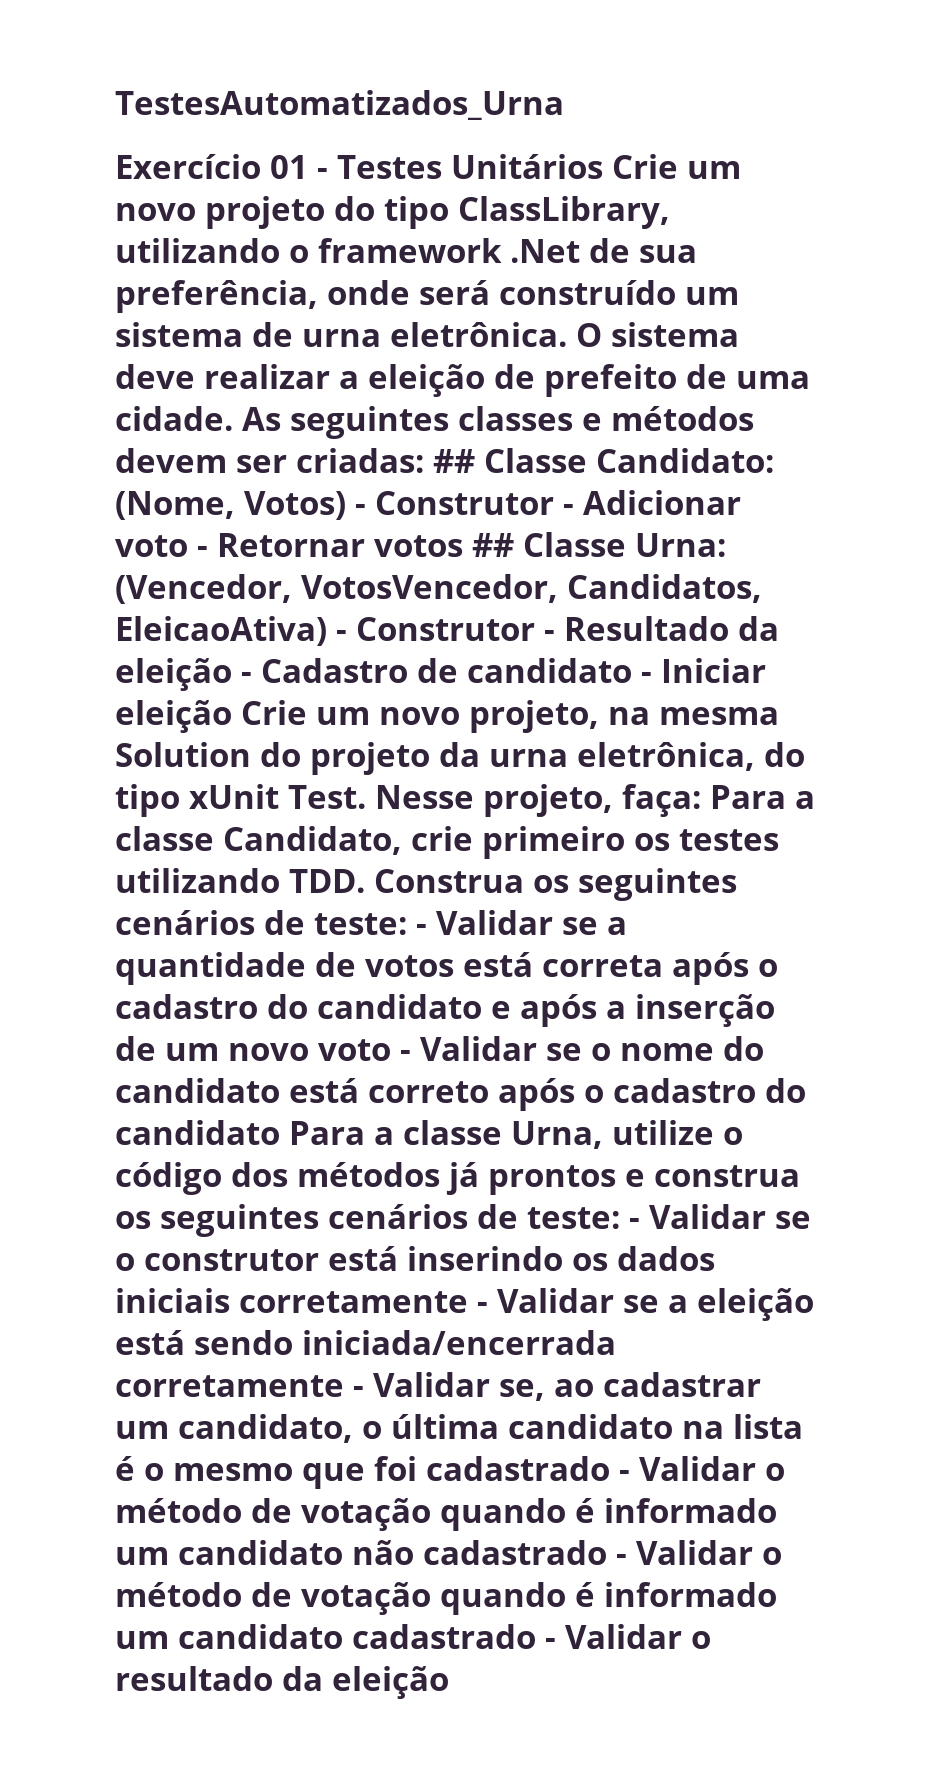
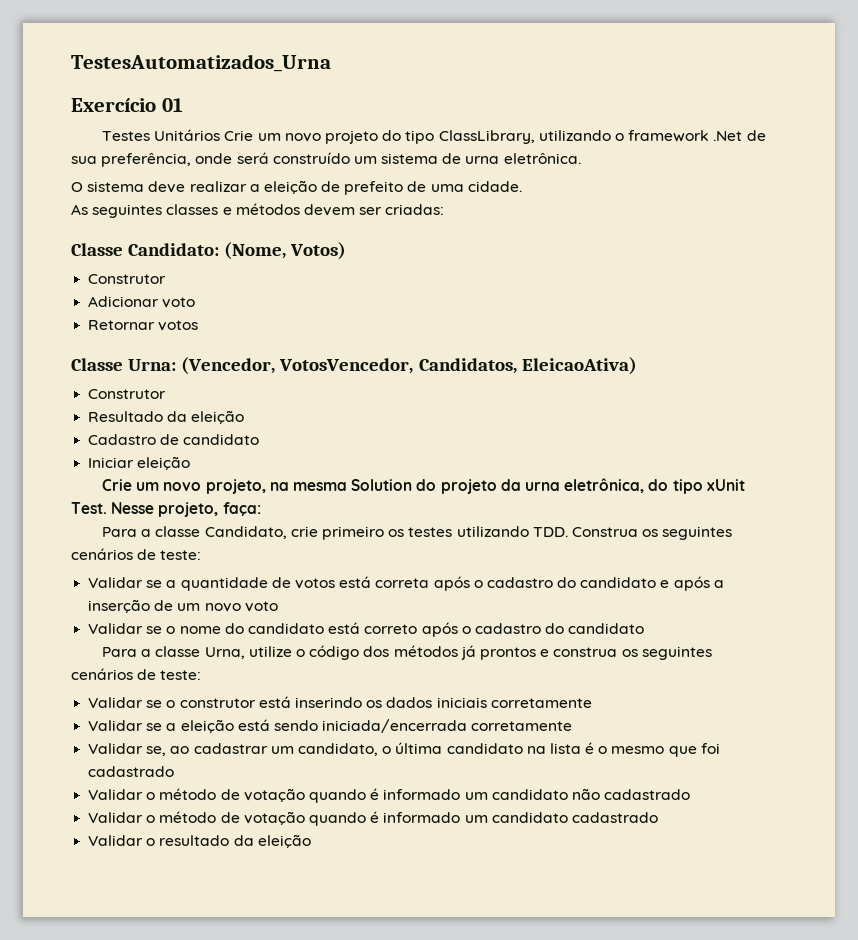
- Exercício 01 - Testes Unitários Crie um novo projeto do tipo ClassLibrary, utilizando o framework .Net de sua preferência, onde será construído um sistema de urna eletrônica. O sistema deve realizar a eleição de prefeito de uma cidade. As seguintes classes e métodos devem ser criadas: ## Classe Candidato:
+ Exercício 01
+ Testes Unitários Crie um novo projeto do tipo ClassLibrary, utilizando o framework .Net de sua preferência, onde será construído um sistema de urna eletrônica.
+ O sistema deve realizar a eleição de prefeito de uma cidade.
+ As seguintes classes e métodos devem ser criadas:
+ Classe Candidato:
- (Nome, Votos) - Construtor - Adicionar voto - Retornar votos ## Classe Urna:
+ (Nome, Votos)
+ Construtor
+ Adicionar voto
+ Retornar votos
+ Classe Urna:
- (Vencedor, VotosVencedor, Candidatos, EleicaoAtiva) - Construtor - Resultado da eleição - Cadastro de candidato - Iniciar eleição Crie um novo projeto, na mesma Solution do projeto da urna eletrônica, do tipo xUnit Test.
+ (Vencedor, VotosVencedor, Candidatos, EleicaoAtiva)
+ Construtor
+ Resultado da eleição
+ Cadastro de candidato
+ Iniciar eleição
+ Crie um novo projeto, na mesma Solution do projeto da urna eletrônica, do tipo xUnit Test.
- Nesse projeto, faça: Para a classe Candidato, crie primeiro os testes utilizando TDD. Construa os seguintes cenários de teste: - Validar se a quantidade de votos está correta após o cadastro do candidato e após a inserção de um novo voto - Validar se o nome do candidato está correto após o cadastro do candidato Para a classe Urna, utilize o código dos métodos já prontos e construa os seguintes cenários de teste: - Validar se o construtor está inserindo os dados iniciais corretamente - Validar se a eleição está sendo iniciada/encerrada corretamente - Validar se, ao cadastrar um candidato, o última candidato na lista é o mesmo que foi cadastrado - Validar o método de votação quando é informado um candidato não cadastrado - Validar o método de votação quando é informado um candidato cadastrado - Validar o resultado da eleição
+ Nesse projeto, faça:
+ Para a classe Candidato, crie primeiro os testes utilizando TDD. Construa os seguintes cenários de teste:
+ Validar se a quantidade de votos está correta após o cadastro do candidato e após a inserção de um novo voto
+ Validar se o nome do candidato está correto após o cadastro do candidato
+ Para a classe Urna, utilize o código dos métodos já prontos e construa os seguintes cenários de teste:
+ Validar se o construtor está inserindo os dados iniciais corretamente
+ Validar se a eleição está sendo iniciada/encerrada corretamente
+ Validar se, ao cadastrar um candidato, o última candidato na lista é o mesmo que foi cadastrado
+ Validar o método de votação quando é informado um candidato não cadastrado
+ Validar o método de votação quando é informado um candidato cadastrado
+ Validar o resultado da eleição

